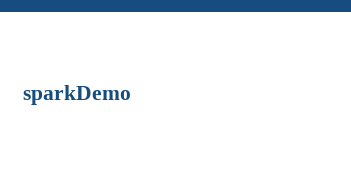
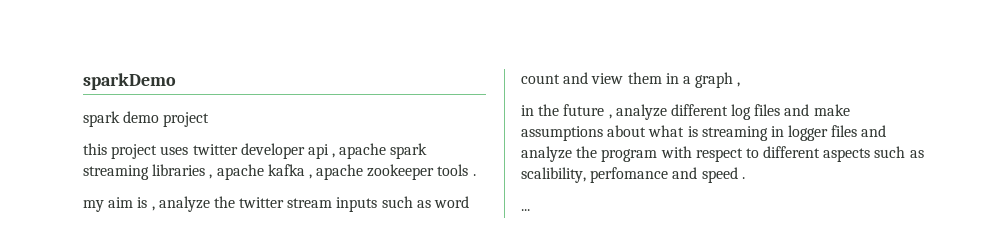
+ spark demo project
+ this project uses twitter developer api , apache spark streaming libraries , apache kafka , apache zookeeper tools .
+ my aim is , analyze the twitter stream inputs such as word count and view them in a graph ,
+ in the future , analyze different log files and make assumptions about what is streaming in logger files and analyze the program with respect to different aspects such as scalibility, perfomance and speed .
+ ...

